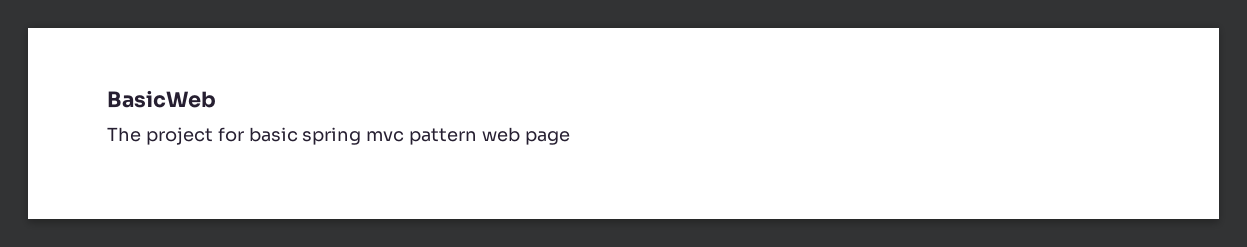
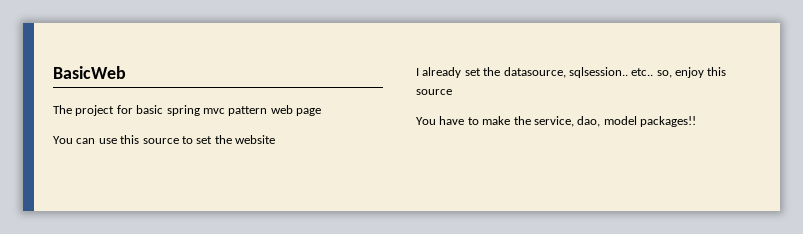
+ You can use this source to set the website
+ I already set the datasource, sqlsession.. etc.. so, enjoy this source
+ You have to make the service, dao, model packages!!

